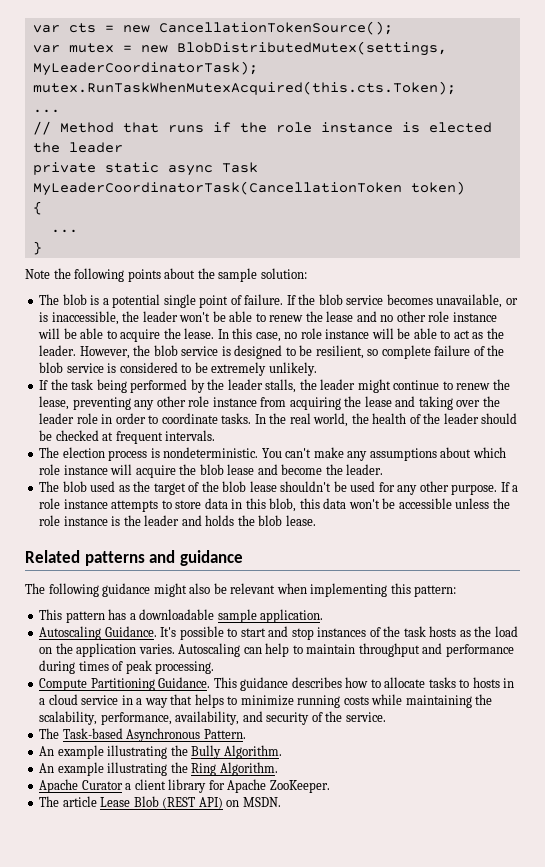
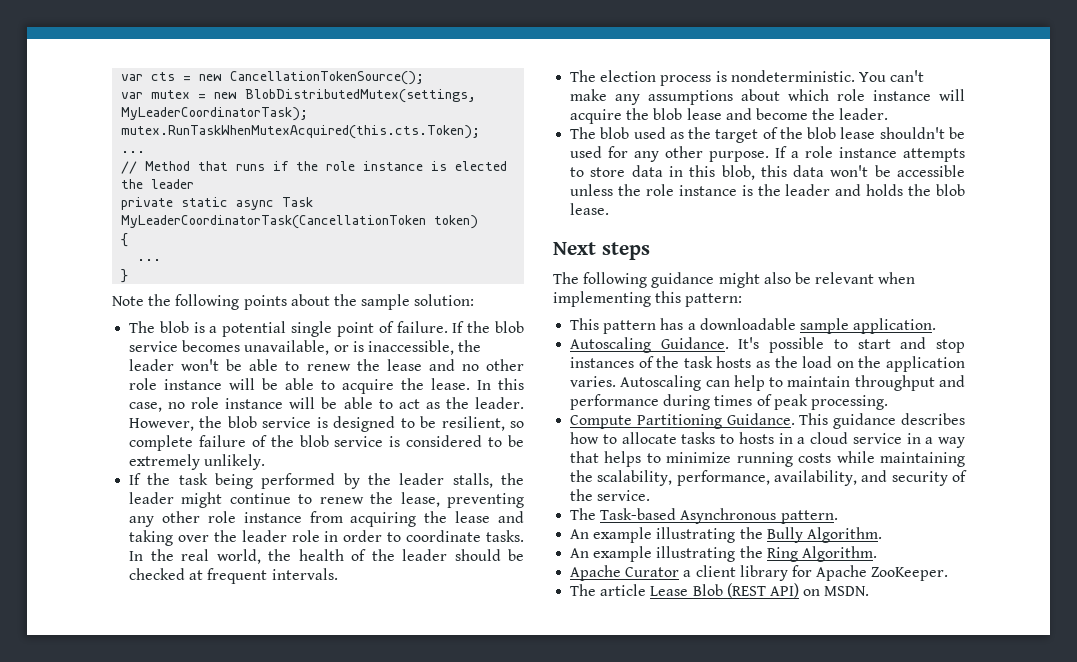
- Related patterns and guidance
+ Next steps
- The Task-based Asynchronous Pattern.
+ The Task-based Asynchronous pattern.

